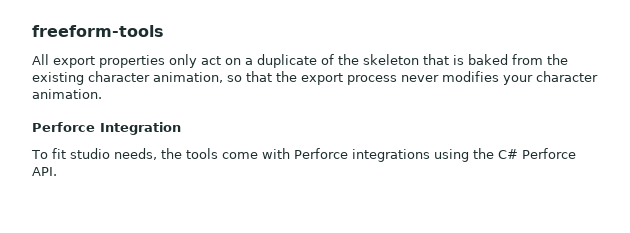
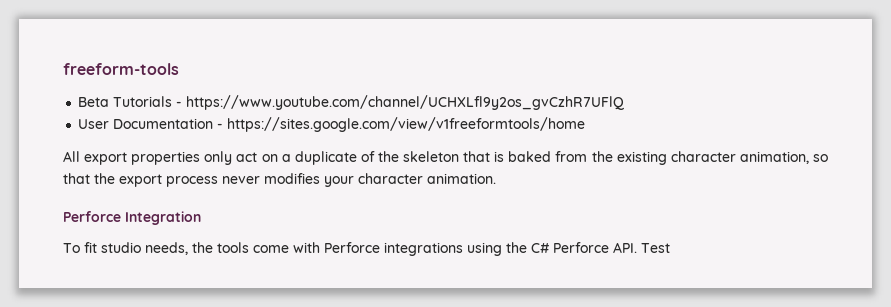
+ Beta Tutorials - https://www.youtube.com/channel/UCHXLfl9y2os_gvCzhR7UFlQ
+ User Documentation - https://sites.google.com/view/v1freeformtools/home
- To fit studio needs, the tools come with Perforce integrations using the C# Perforce API.
+ To fit studio needs, the tools come with Perforce integrations using the C# Perforce API. Test

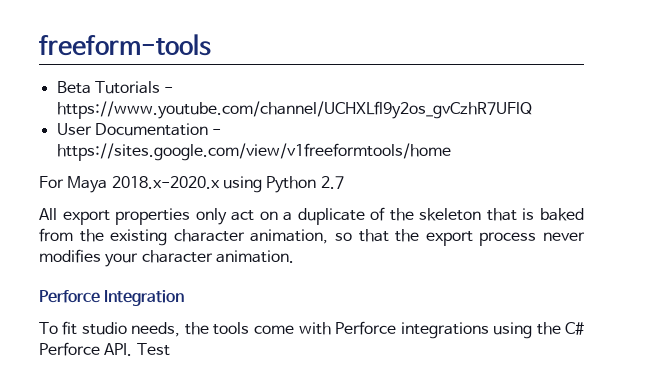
+ For Maya 2018.x-2020.x using Python 2.7

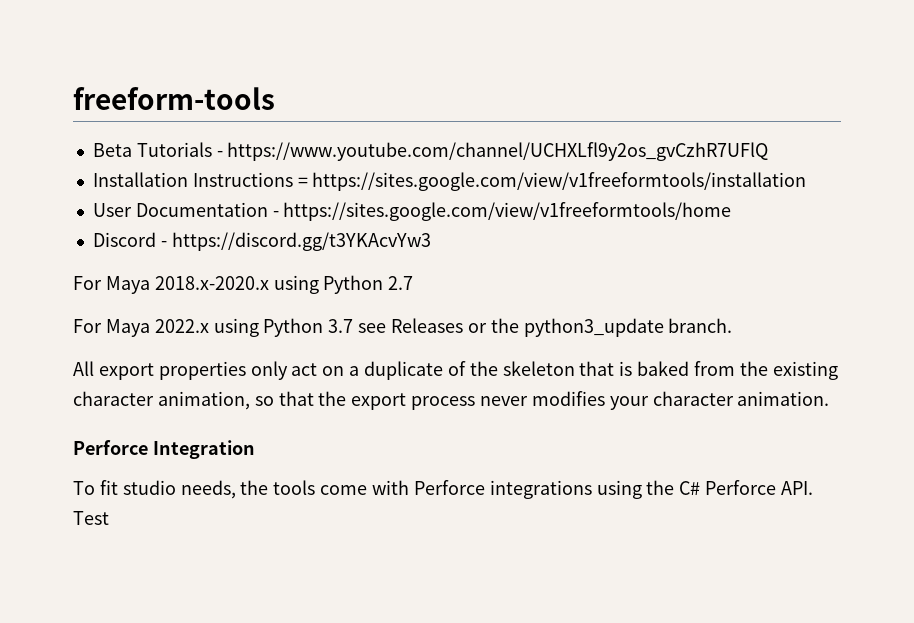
+ Installation Instructions = https://sites.google.com/view/v1freeformtools/installation
+ Discord - https://discord.gg/t3YKAcvYw3
+ For Maya 2022.x using Python 3.7 see Releases or the python3_update branch.

